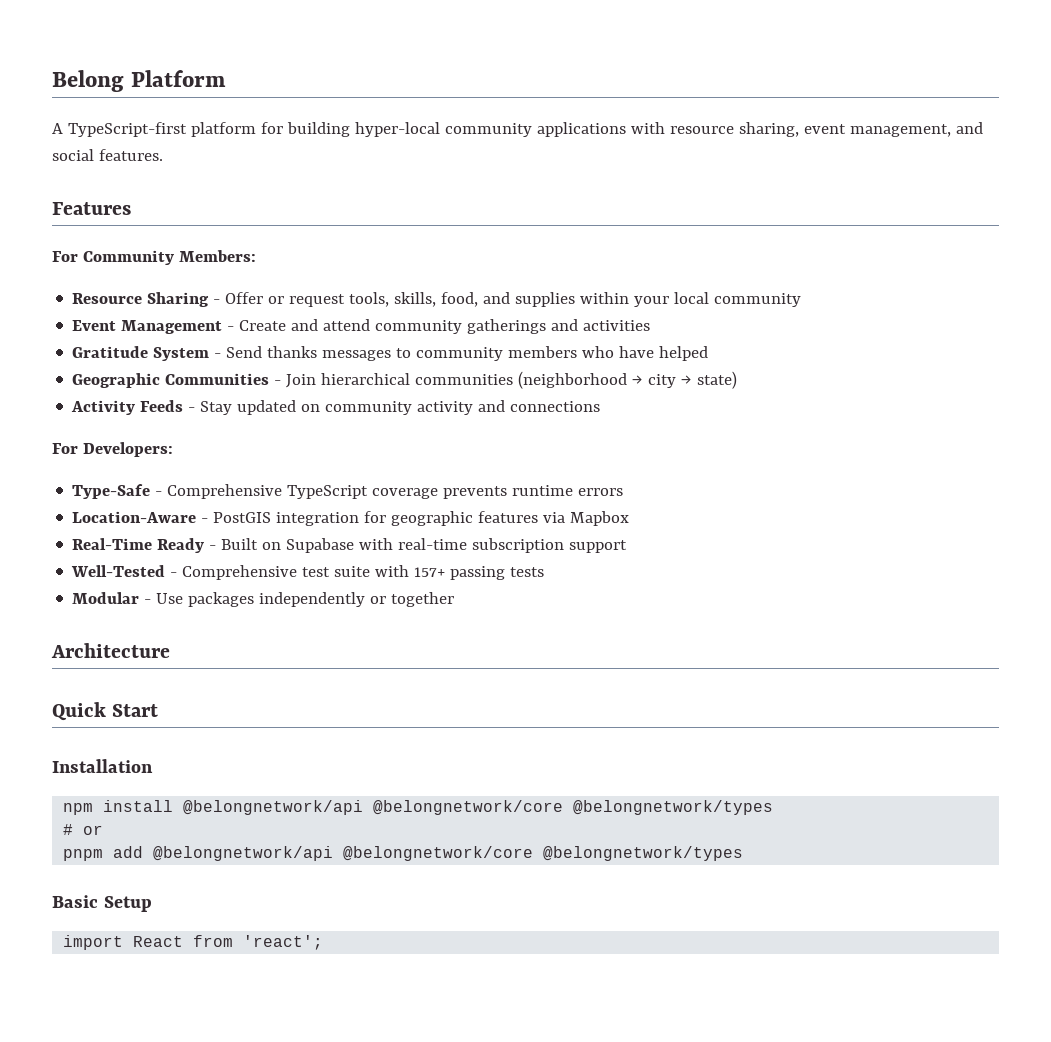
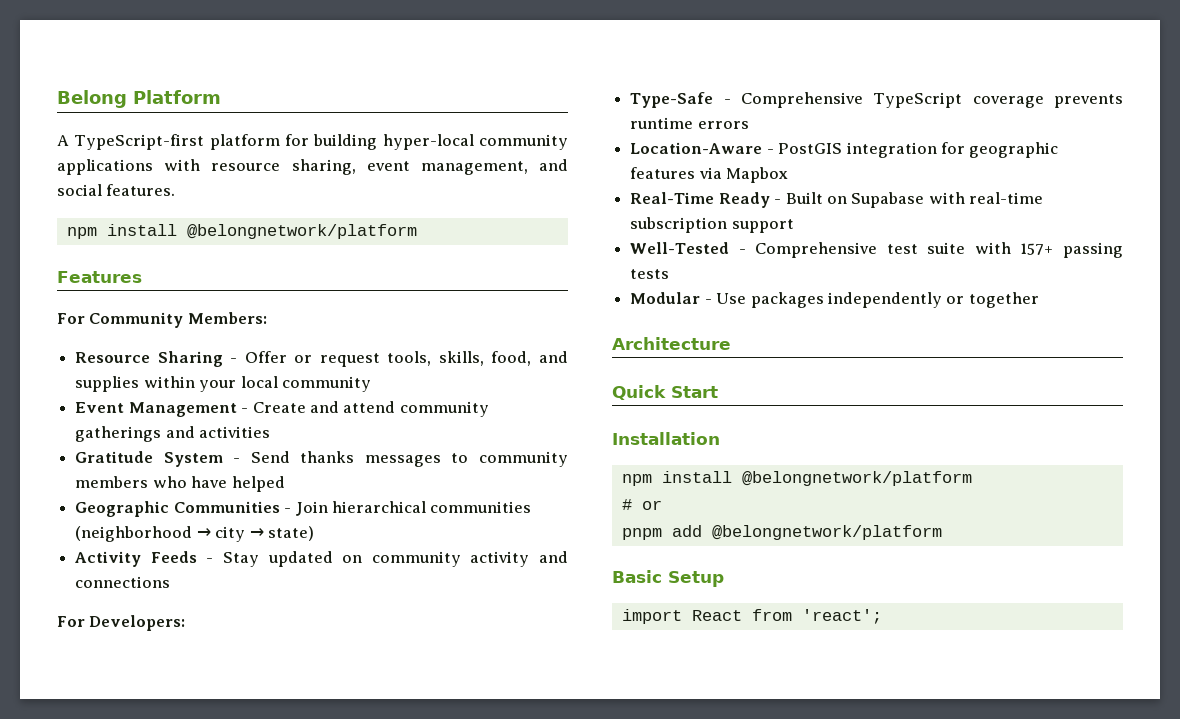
  A TypeScript-first platform for building hyper-local community applications with resource sharing, event management, and social features.
+ npm install @belongnetwork/platform
  Installation
- npm install @belongnetwork/api @belongnetwork/core @belongnetwork/types
+ npm install @belongnetwork/platform
- pnpm add @belongnetwork/api @belongnetwork/core @belongnetwork/types
+ pnpm add @belongnetwork/platform

